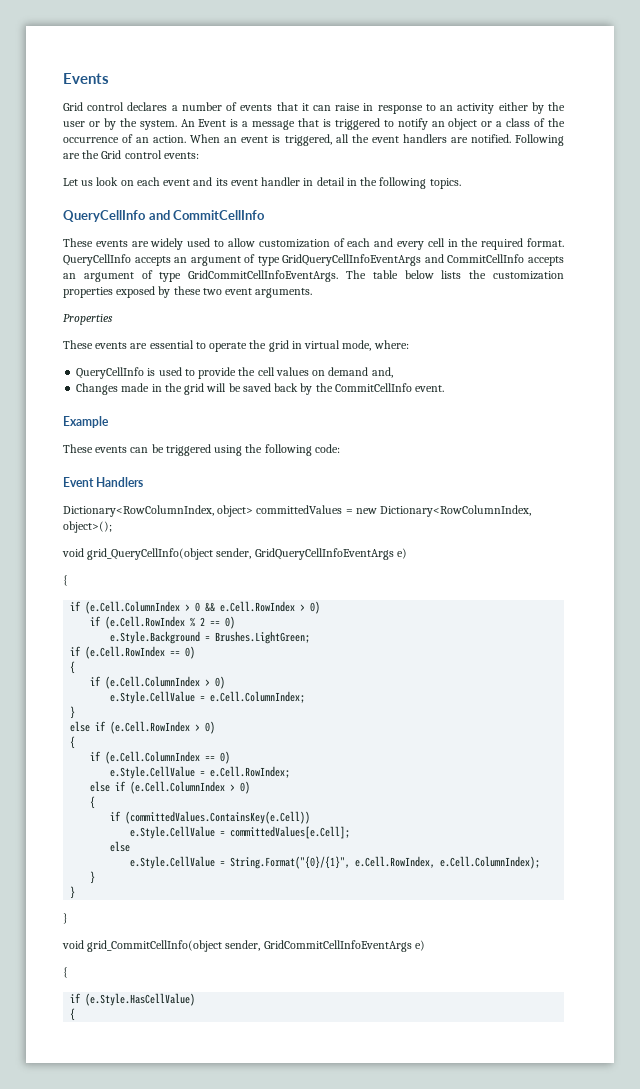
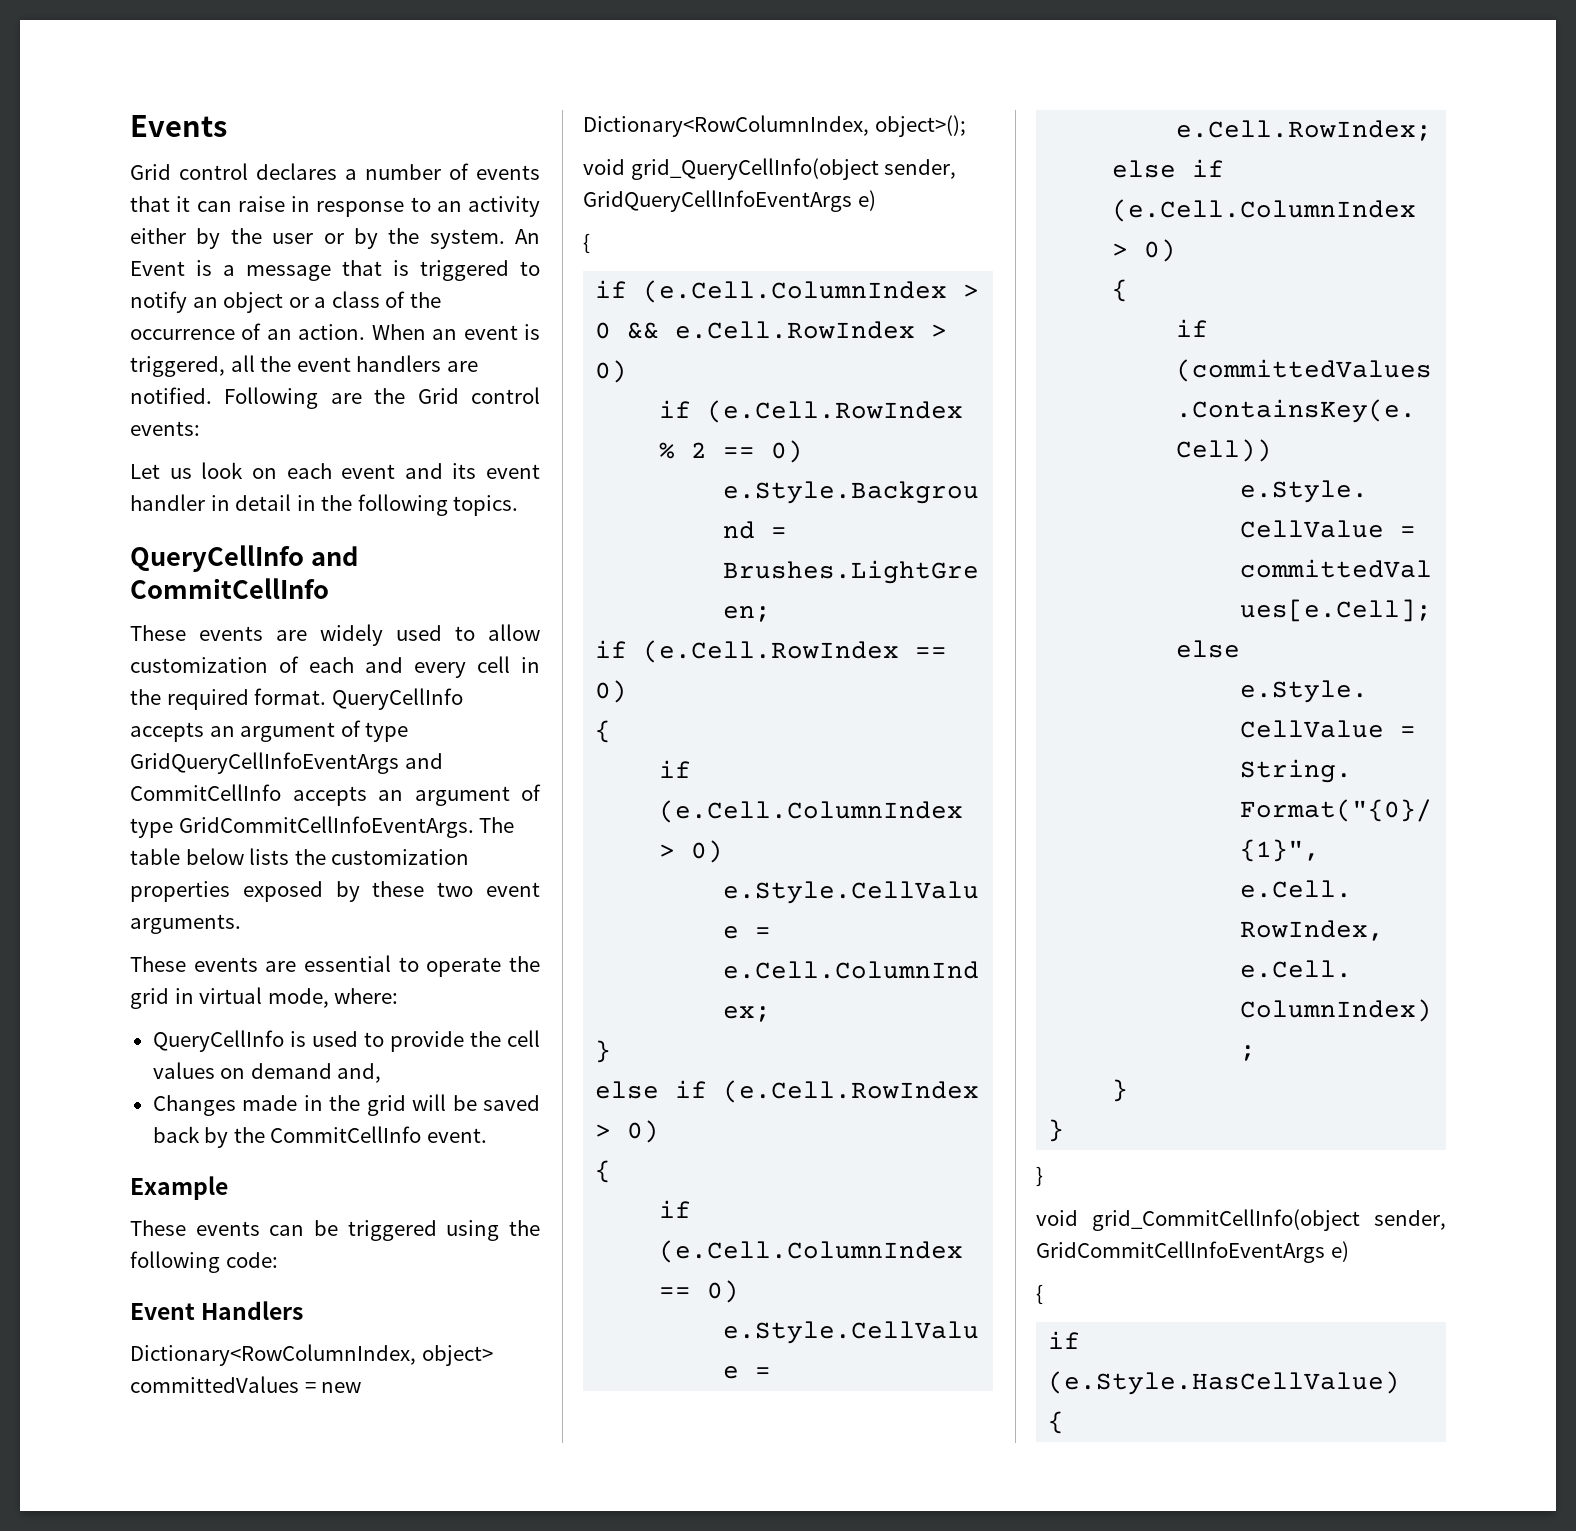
- Properties

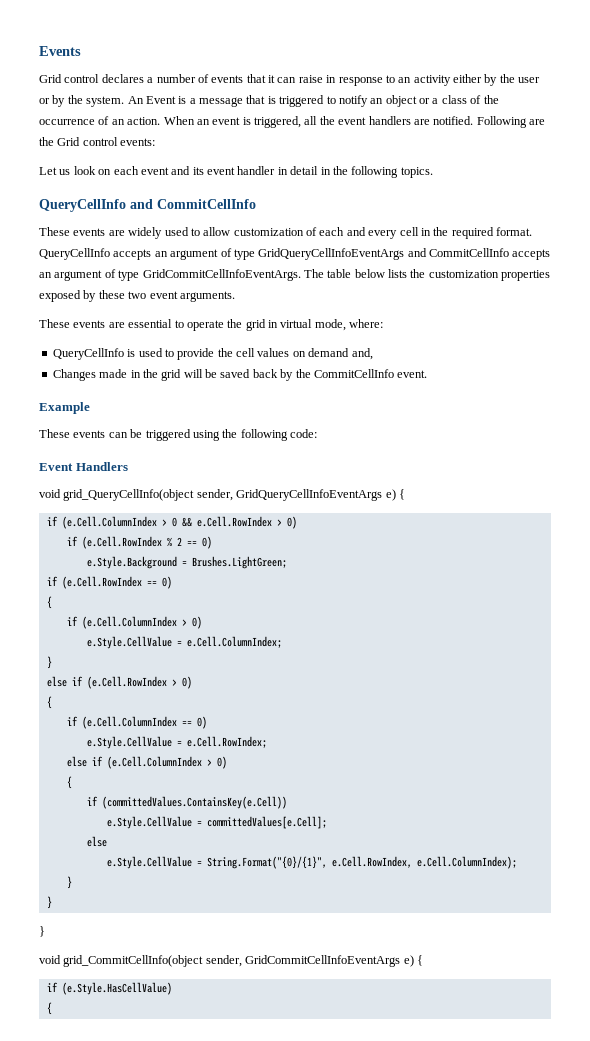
- Dictionary<RowColumnIndex, object> committedValues = new Dictionary<RowColumnIndex, object>();
- void grid_QueryCellInfo(object sender, GridQueryCellInfoEventArgs e)
- {
+ void grid_QueryCellInfo(object sender, GridQueryCellInfoEventArgs e) {
- void grid_CommitCellInfo(object sender, GridCommitCellInfoEventArgs e)
- {
+ void grid_CommitCellInfo(object sender, GridCommitCellInfoEventArgs e) {

